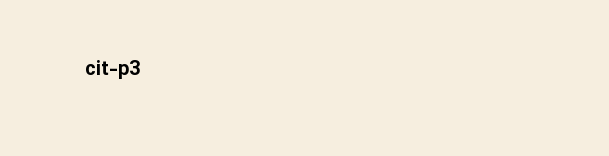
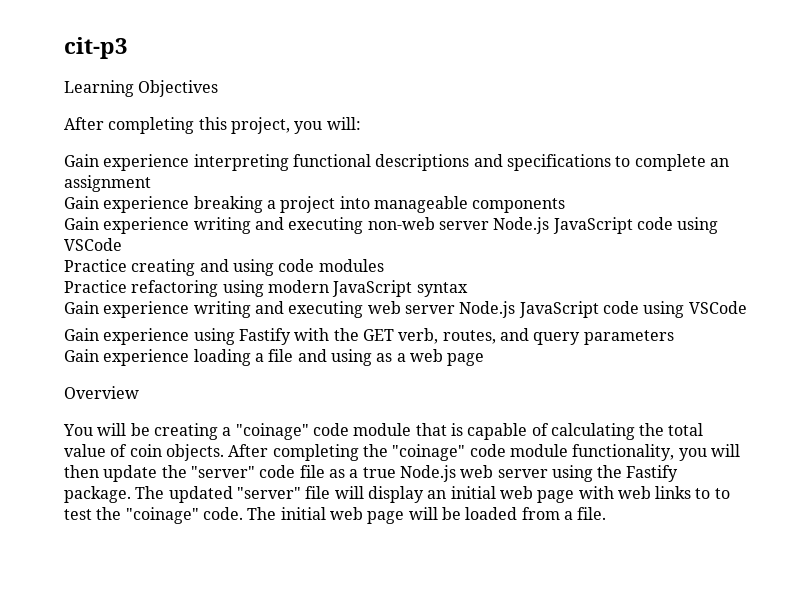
+ Learning Objectives
+ After completing this project, you will:
+ Gain experience interpreting functional descriptions and specifications to complete an assignment
+ Gain experience breaking a project into manageable components
+ Gain experience writing and executing non-web server Node.js JavaScript code using VSCode
+ Practice creating and using code modules
+ Practice refactoring using modern JavaScript syntax
+ Gain experience writing and executing web server Node.js JavaScript code using VSCode
+ Gain experience using Fastify with the GET verb, routes, and query parameters
+ Gain experience loading a file and using as a web page
+ Overview
+ You will be creating a "coinage" code module that is capable of calculating the total value of coin objects. After completing the "coinage" code module functionality, you will then update the "server" code file as a true Node.js web server using the Fastify package. The updated "server" file will display an initial web page with web links to to test the "coinage" code. The initial web page will be loaded from a file.

